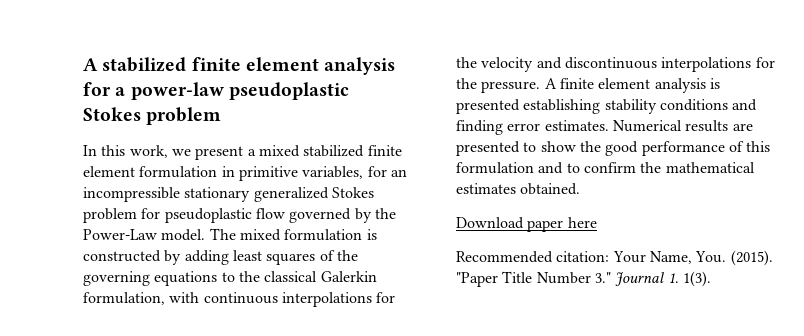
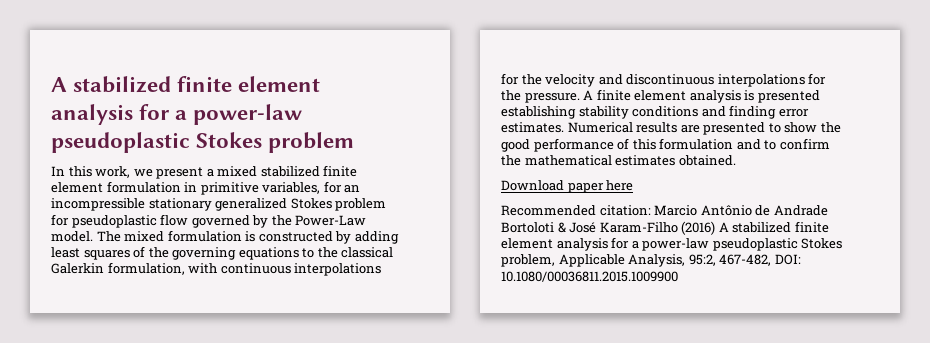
- Recommended citation: Your Name, You. (2015). "Paper Title Number 3." Journal 1. 1(3).
+ Recommended citation: Marcio Antônio de Andrade Bortoloti & José Karam-Filho (2016) A stabilized finite element analysis for a power-law pseudoplastic Stokes problem, Applicable Analysis, 95:2, 467-482, DOI: 10.1080/00036811.2015.1009900

